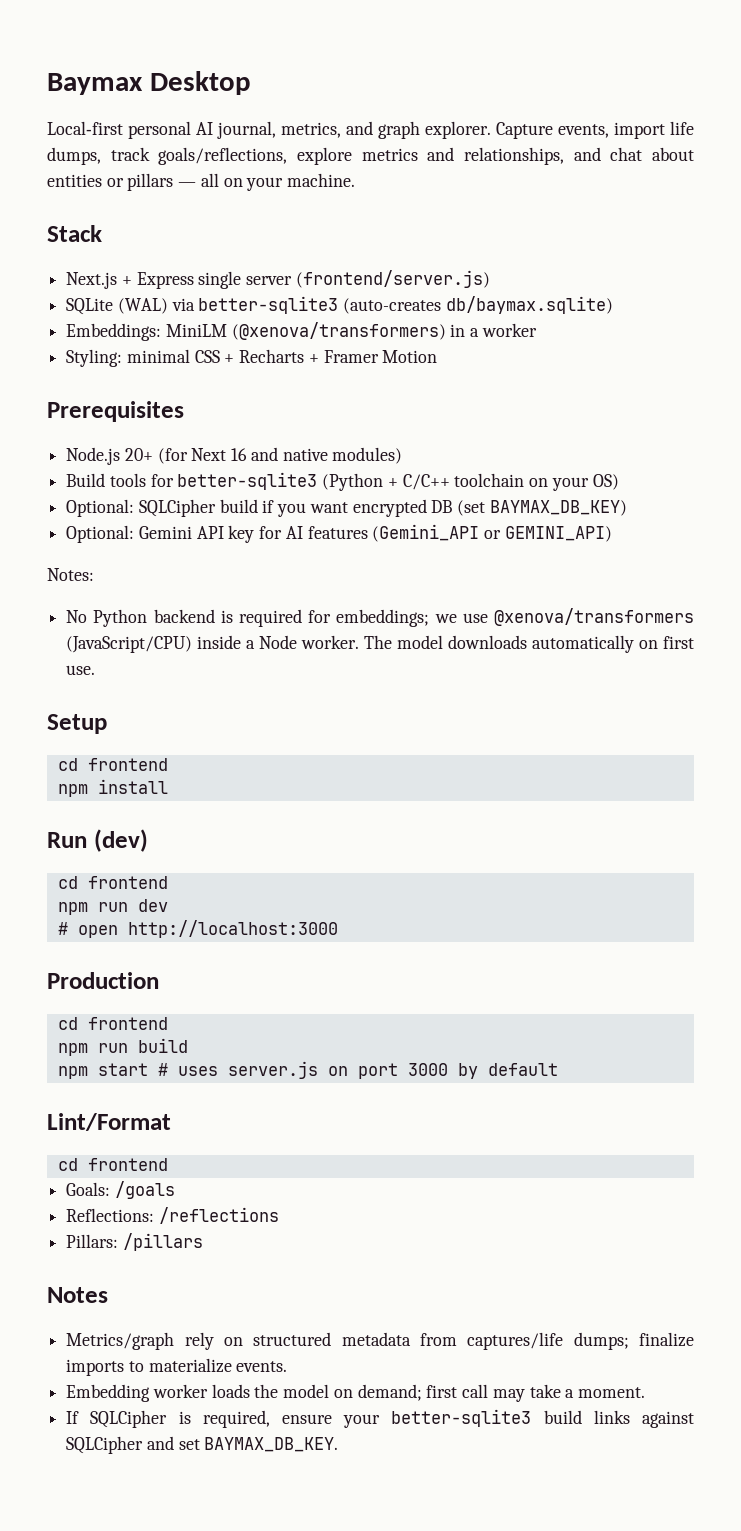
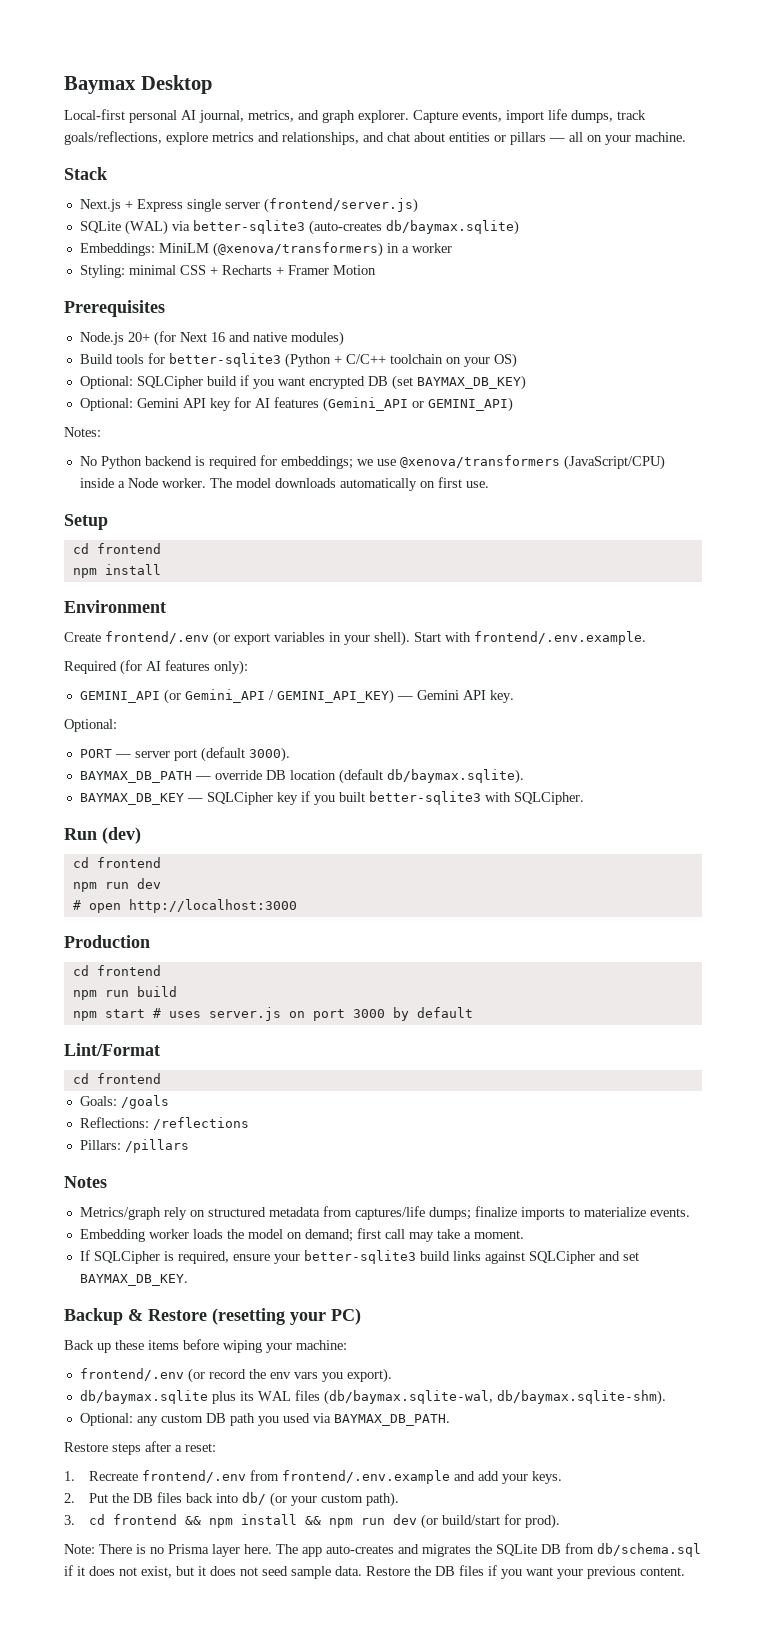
+ Environment
+ Create frontend/.env (or export variables in your shell). Start with frontend/.env.example.
+ Required (for AI features only):
+ GEMINI_API (or Gemini_API / GEMINI_API_KEY) — Gemini API key.
+ Optional:
+ PORT — server port (default 3000).
+ BAYMAX_DB_PATH — override DB location (default db/baymax.sqlite).
+ BAYMAX_DB_KEY — SQLCipher key if you built better-sqlite3 with SQLCipher.
+ Backup & Restore (resetting your PC)
+ Back up these items before wiping your machine:
+ frontend/.env (or record the env vars you export).
+ db/baymax.sqlite plus its WAL files (db/baymax.sqlite-wal, db/baymax.sqlite-shm).
+ Optional: any custom DB path you used via BAYMAX_DB_PATH.
+ Restore steps after a reset:
+ 1. Recreate frontend/.env from frontend/.env.example and add your keys.
+ 2. Put the DB files back into db/ (or your custom path).
+ 3. cd frontend && npm install && npm run dev (or build/start for prod).
+ Note: There is no Prisma layer here. The app auto-creates and migrates the SQLite DB from db/schema.sql if it does not exist, but it does not seed sample data. Restore the DB files if you want your previous content.

